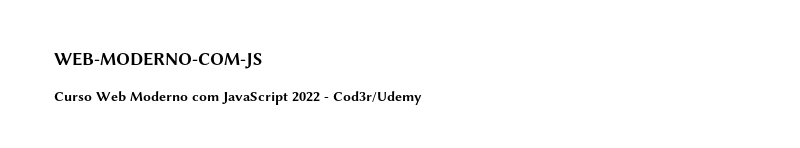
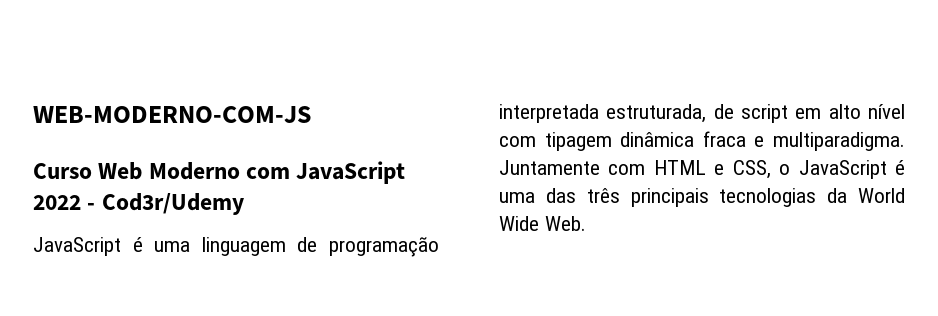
+ JavaScript é uma linguagem de programação interpretada estruturada, de script em alto nível com tipagem dinâmica fraca e multiparadigma. Juntamente com HTML e CSS, o JavaScript é uma das três principais tecnologias da World Wide Web.

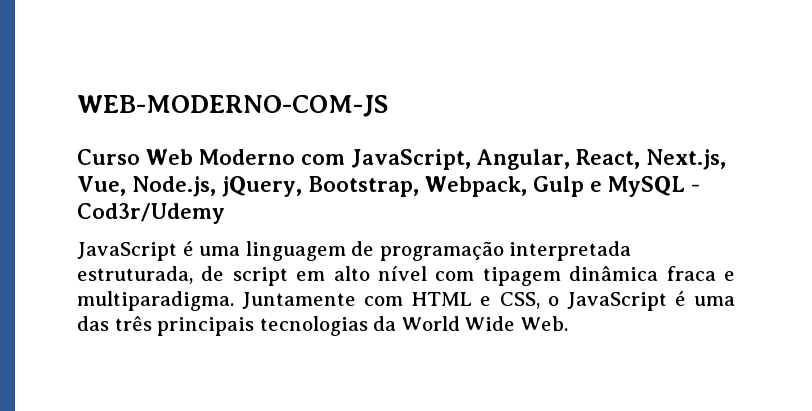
- Curso Web Moderno com JavaScript 2022 - Cod3r/Udemy
+ Curso Web Moderno com JavaScript, Angular, React, Next.js, Vue, Node.js, jQuery, Bootstrap, Webpack, Gulp e MySQL - Cod3r/Udemy

